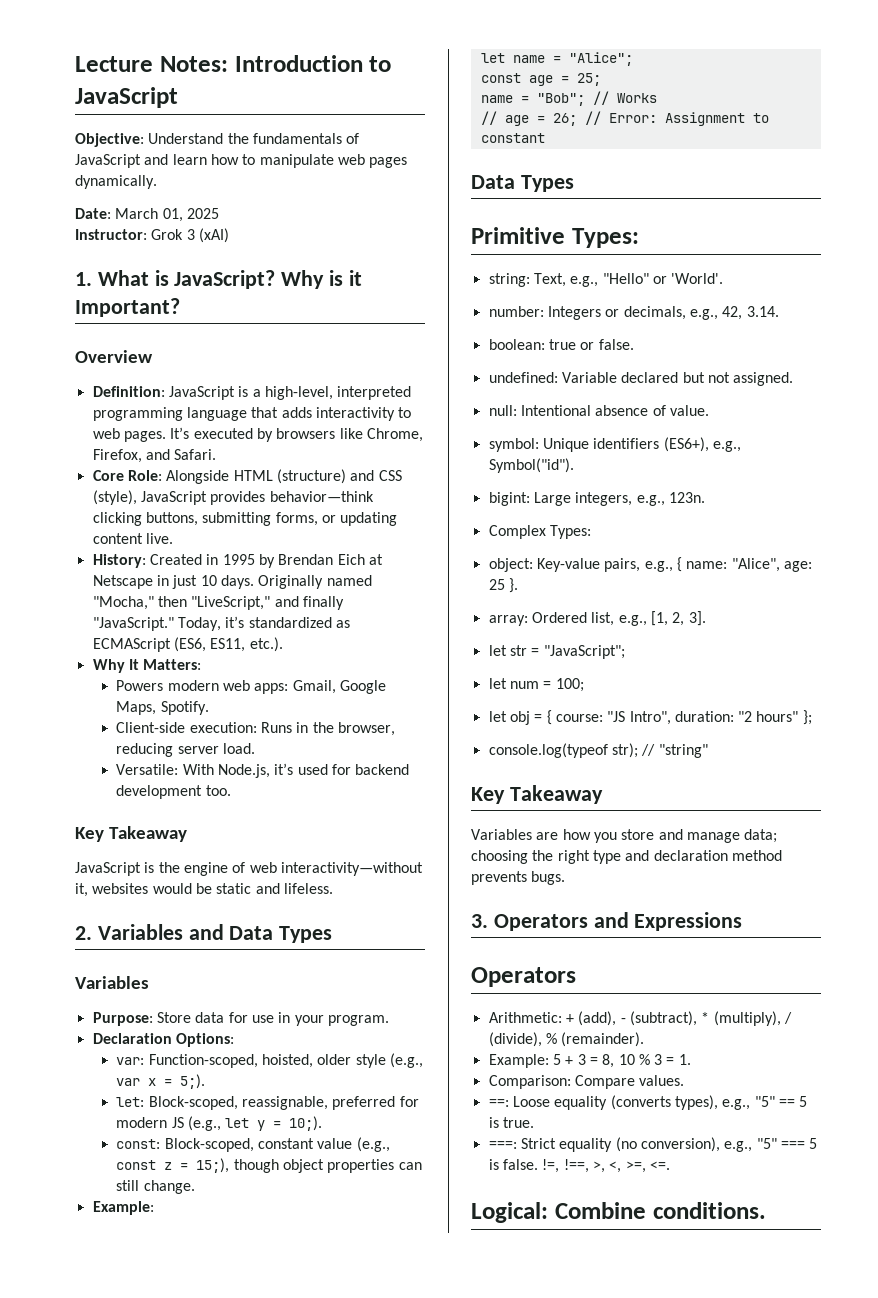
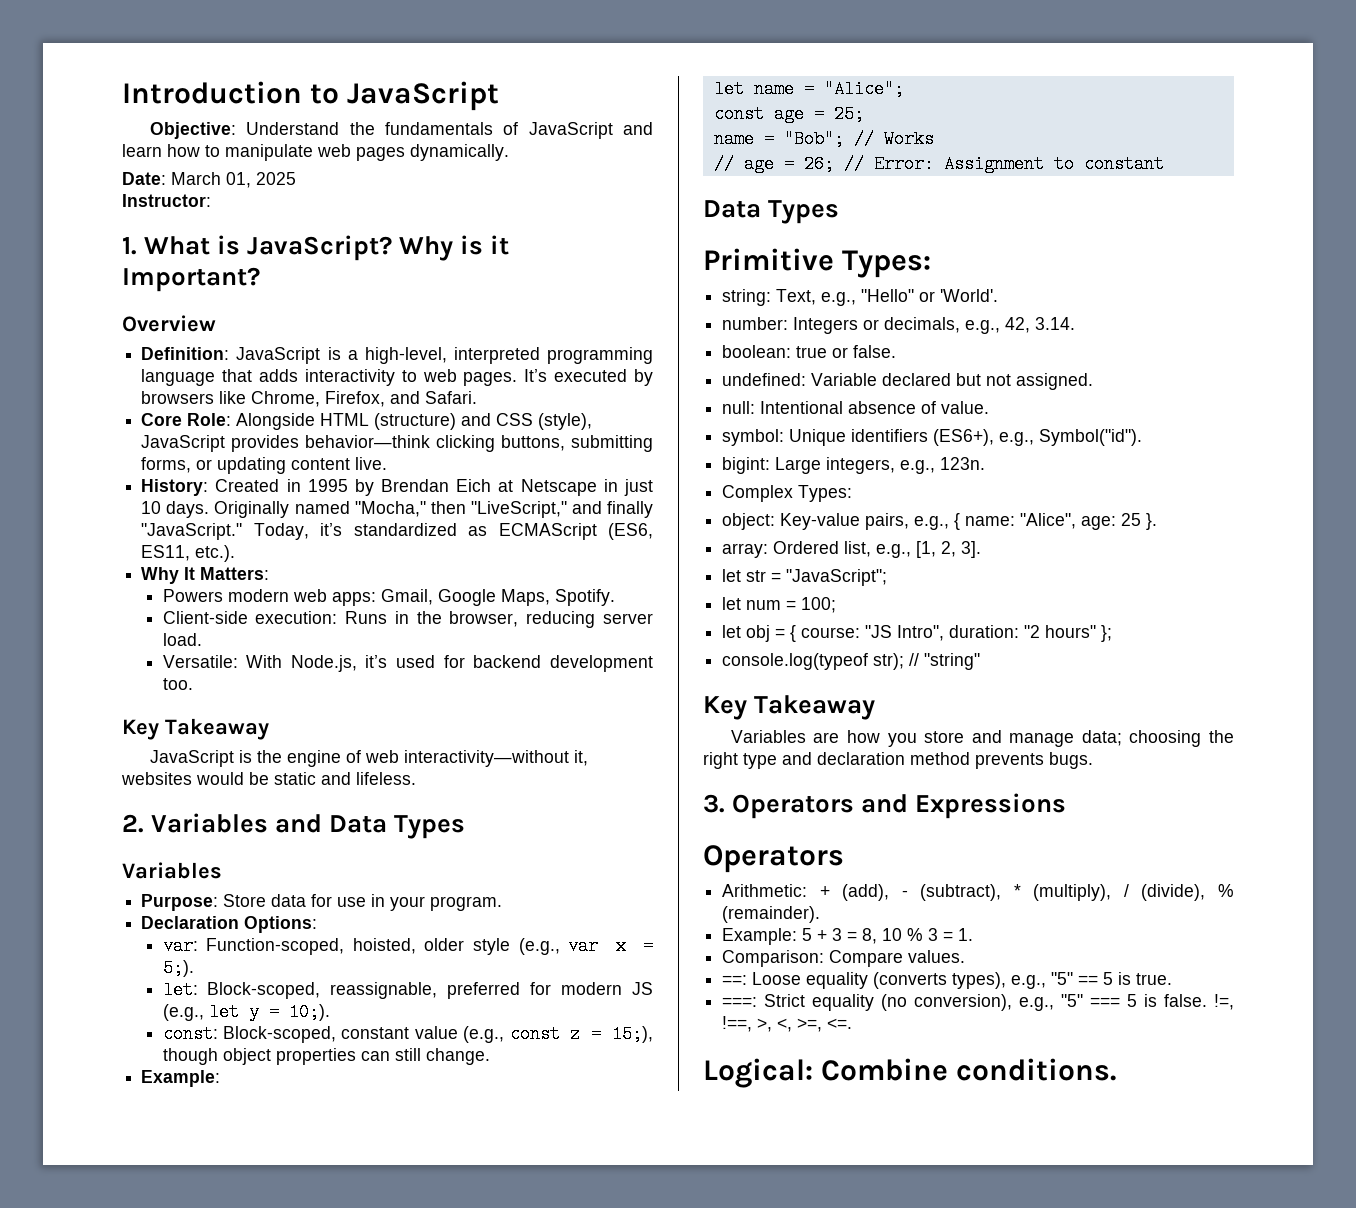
- Lecture Notes: Introduction to JavaScript
+ Introduction to JavaScript
- Instructor: Grok 3 (xAI)
+ Instructor:

